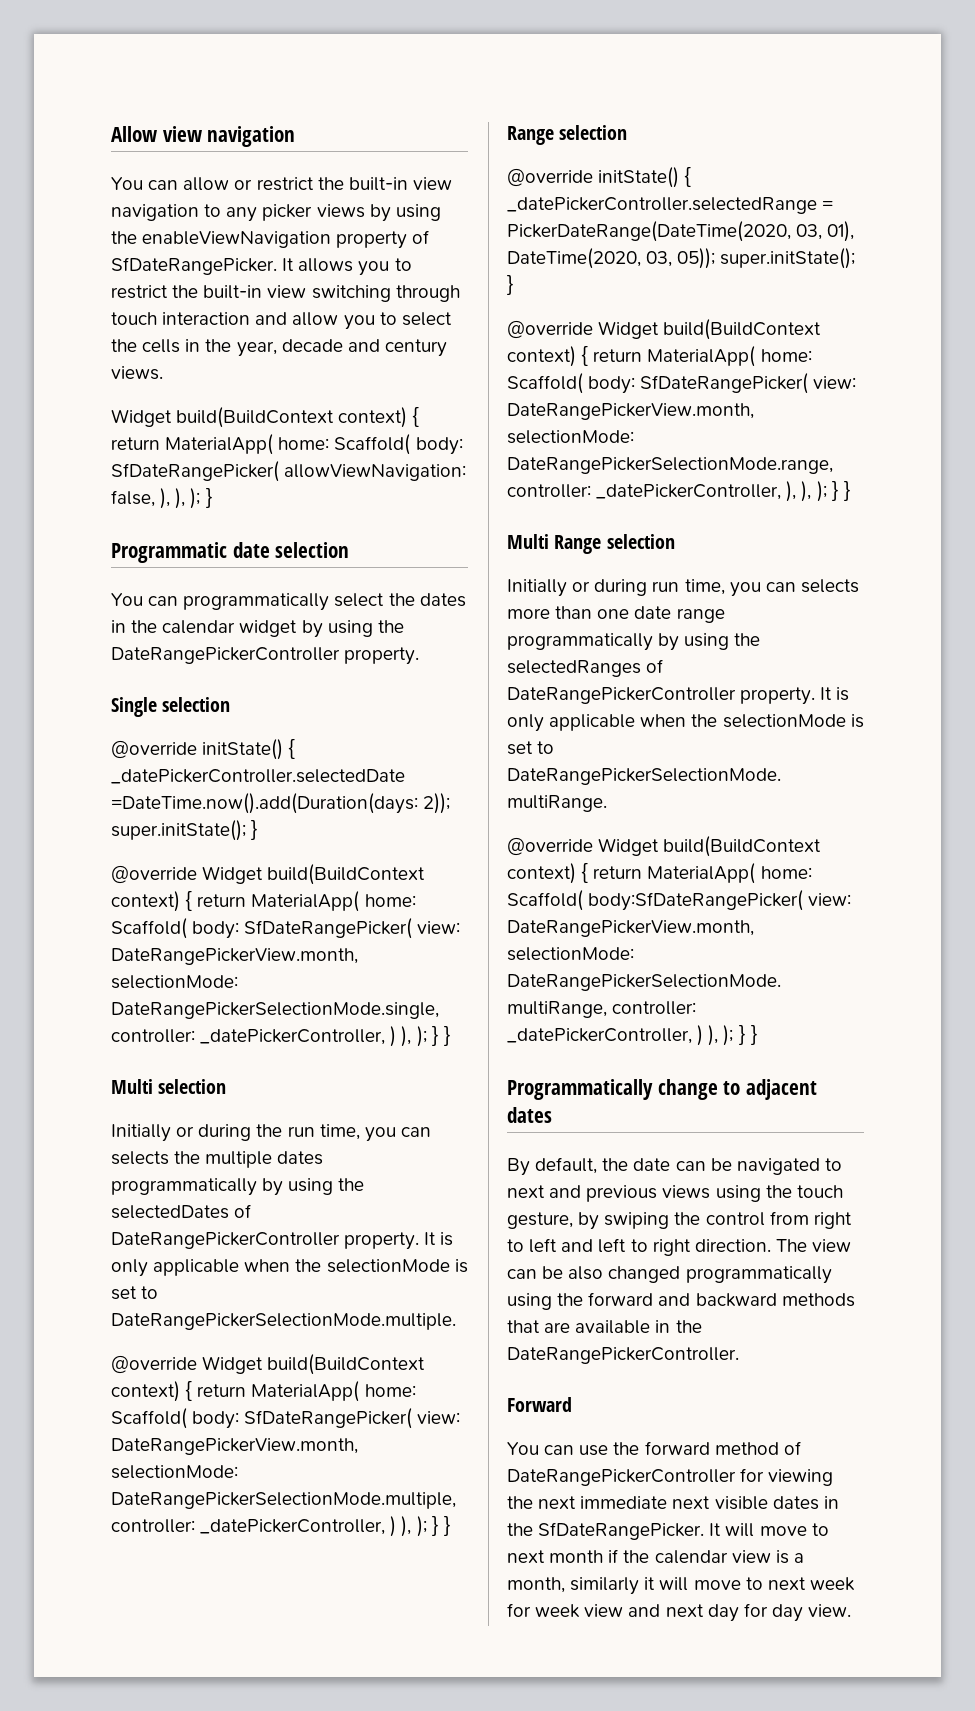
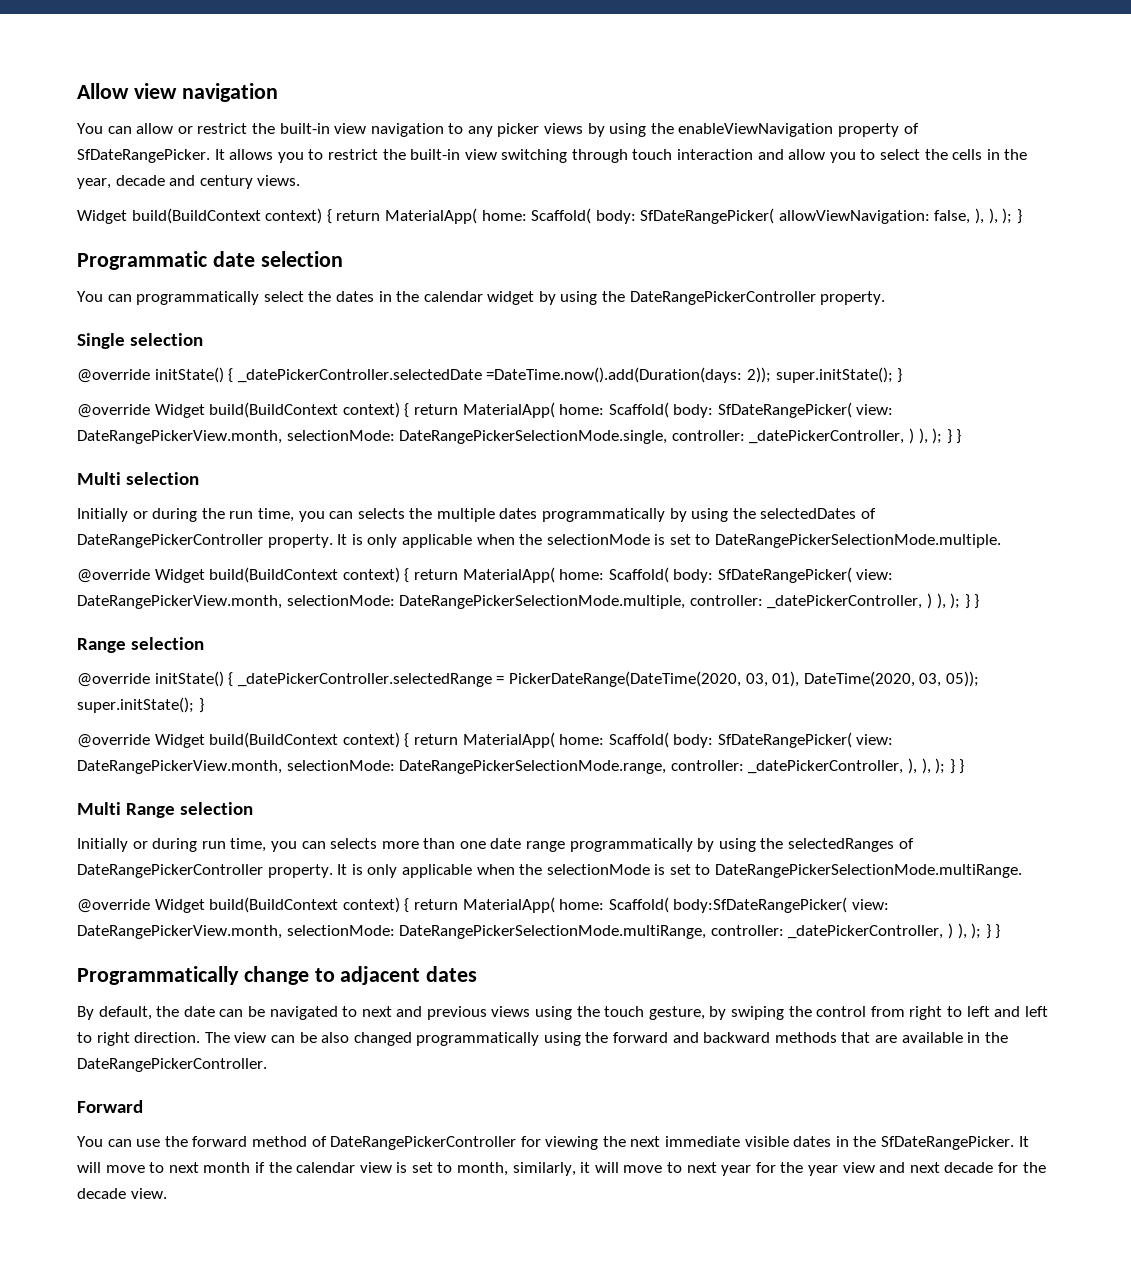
- You can use the forward method of DateRangePickerController for viewing the next immediate next visible dates in the SfDateRangePicker.
+ You can use the forward method of DateRangePickerController for viewing the next immediate visible dates in the SfDateRangePicker.
- It will move to next month if the calendar view is a month, similarly it will move to next week for week view and next day for day view.
+ It will move to next month if the calendar view is set to month, similarly, it will move to next year for the year view and next decade for the decade view.

